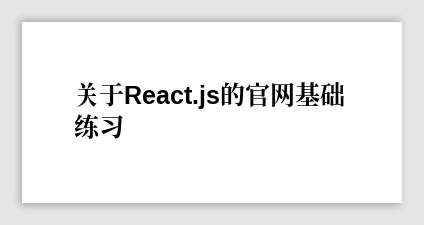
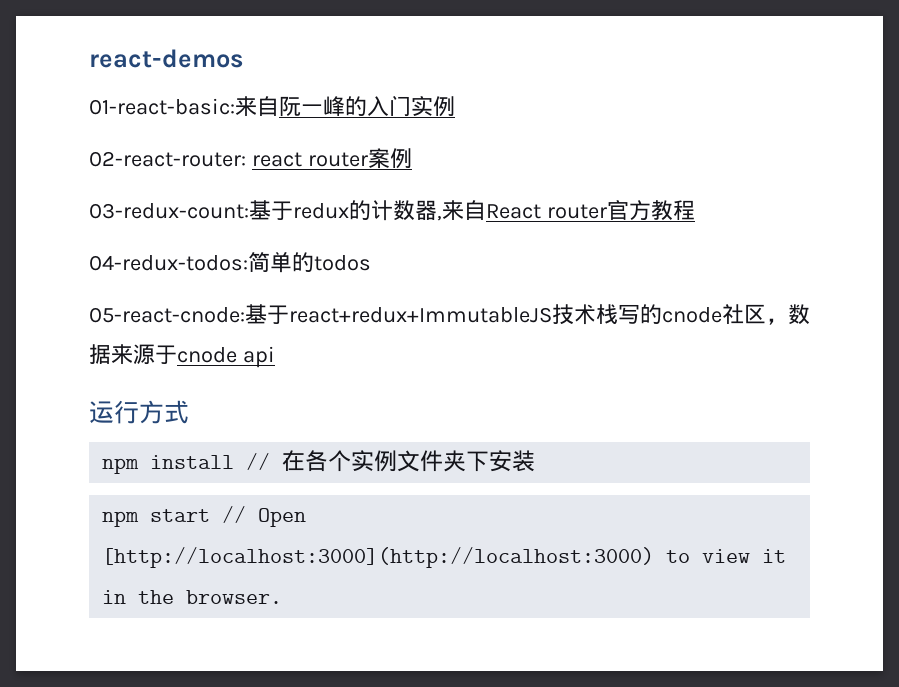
- 关于React.js的官网基础练习
+ react-demos
+ 01-react-basic:来自阮一峰的入门实例
+ 02-react-router: react router案例
+ 03-redux-count:基于redux的计数器,来自React router官方教程
+ 04-redux-todos:简单的todos
+ 05-react-cnode:基于react+redux+ImmutableJS技术栈写的cnode社区，数据来源于cnode api
+ 运行方式
+ npm install // 在各个实例文件夹下安装
+ npm start // Open [http://localhost:3000](http://localhost:3000) to view it in the browser.

